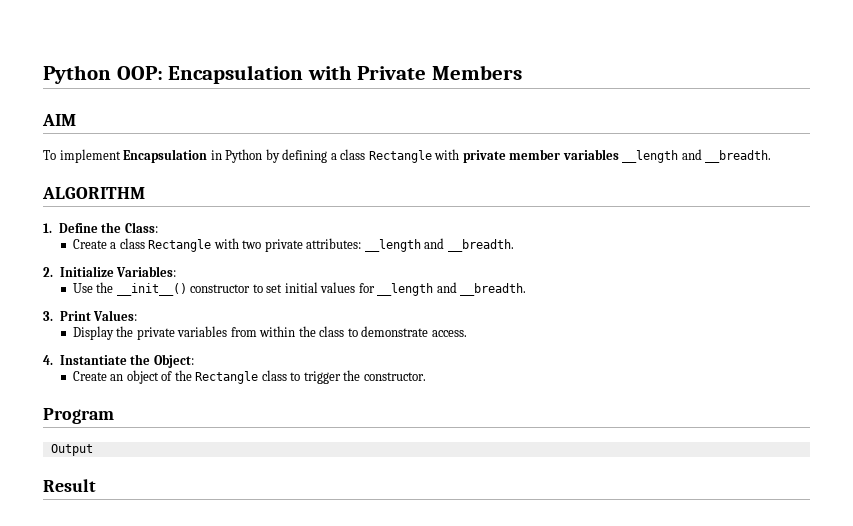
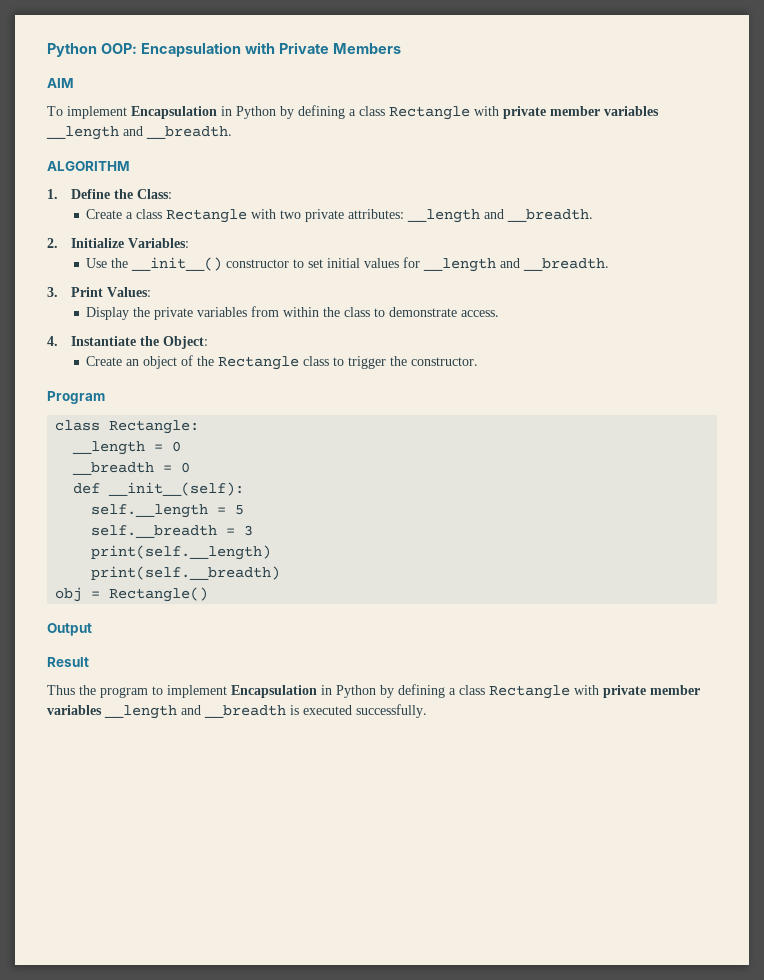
+ class Rectangle:
+ __length = 0
+ __breadth = 0
+ def __init__(self):
+ self.__length = 5
+ self.__breadth = 3
+ print(self.__length)
+ print(self.__breadth)
+ obj = Rectangle()
  Output
  Result
+ Thus the program to implement Encapsulation in Python by defining a class Rectangle with private member variables __length and __breadth is executed successfully.

